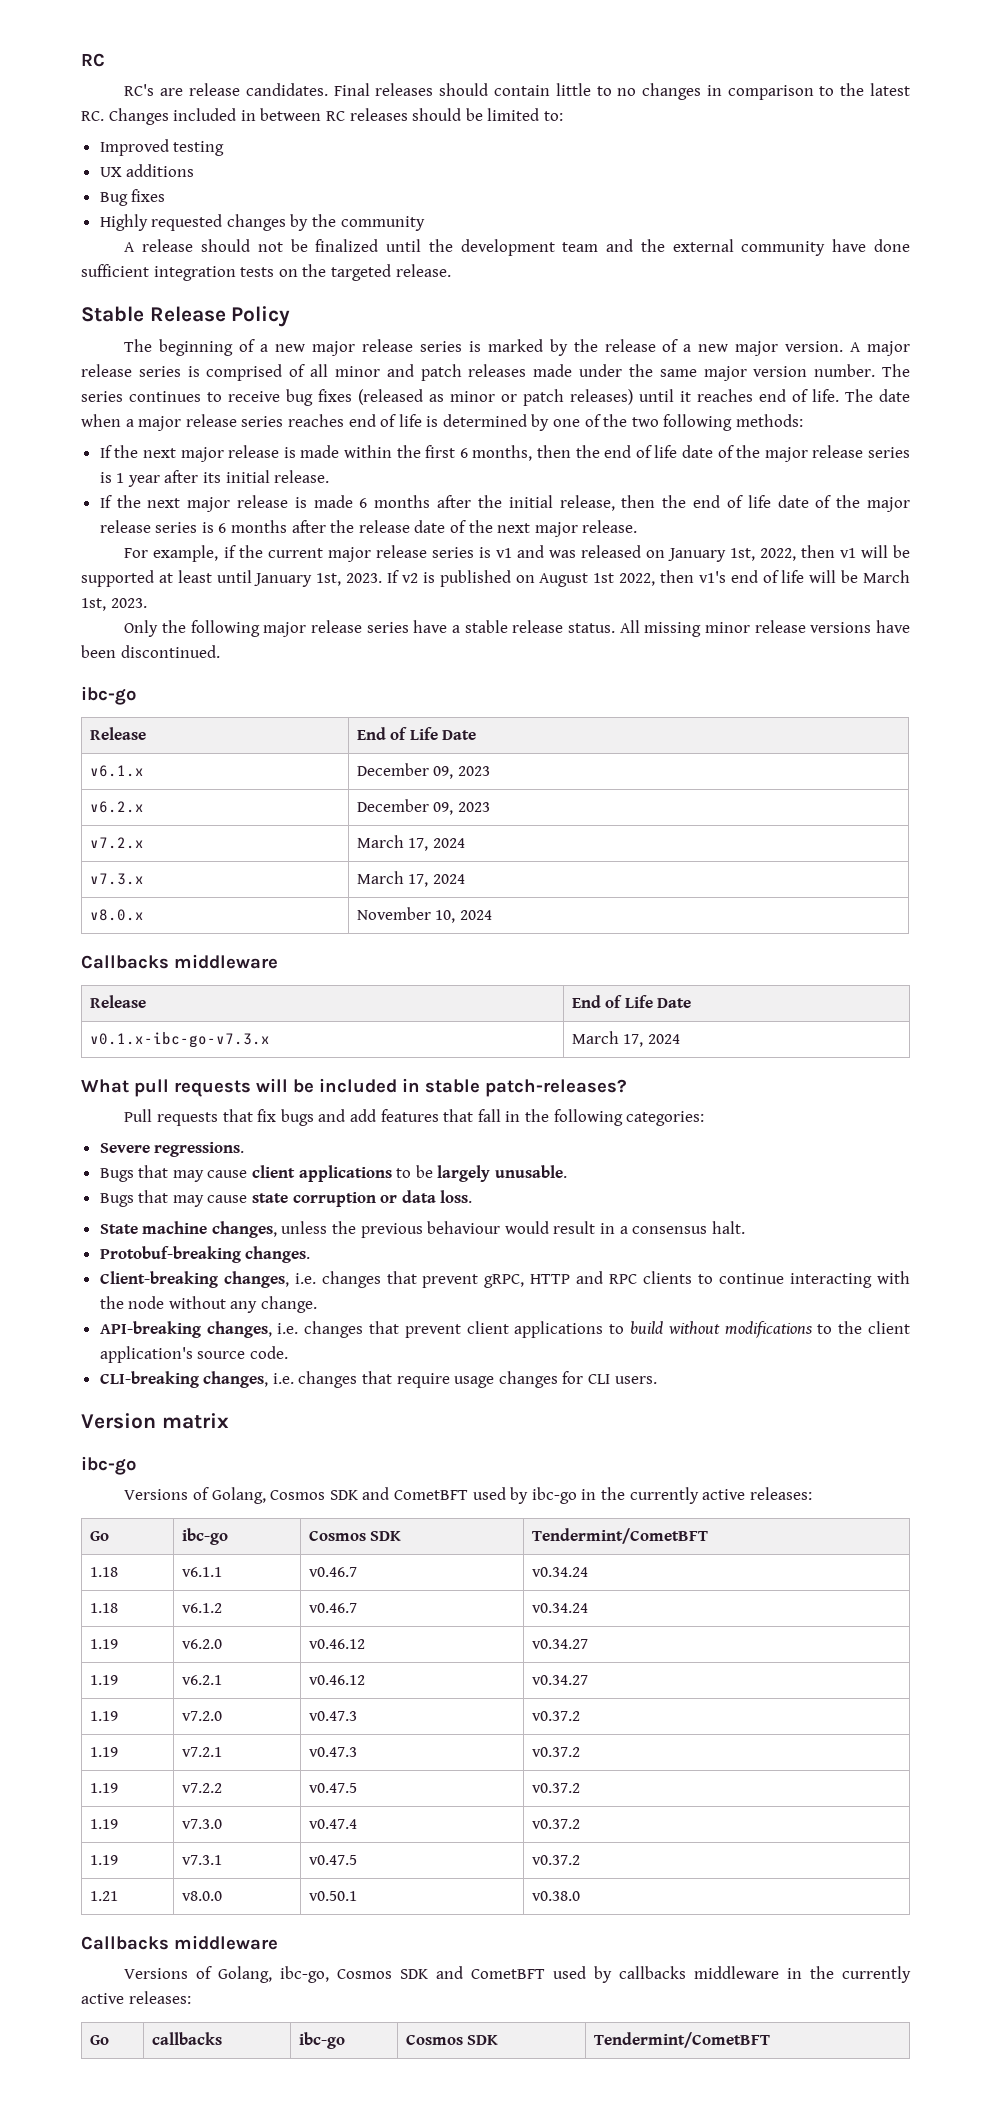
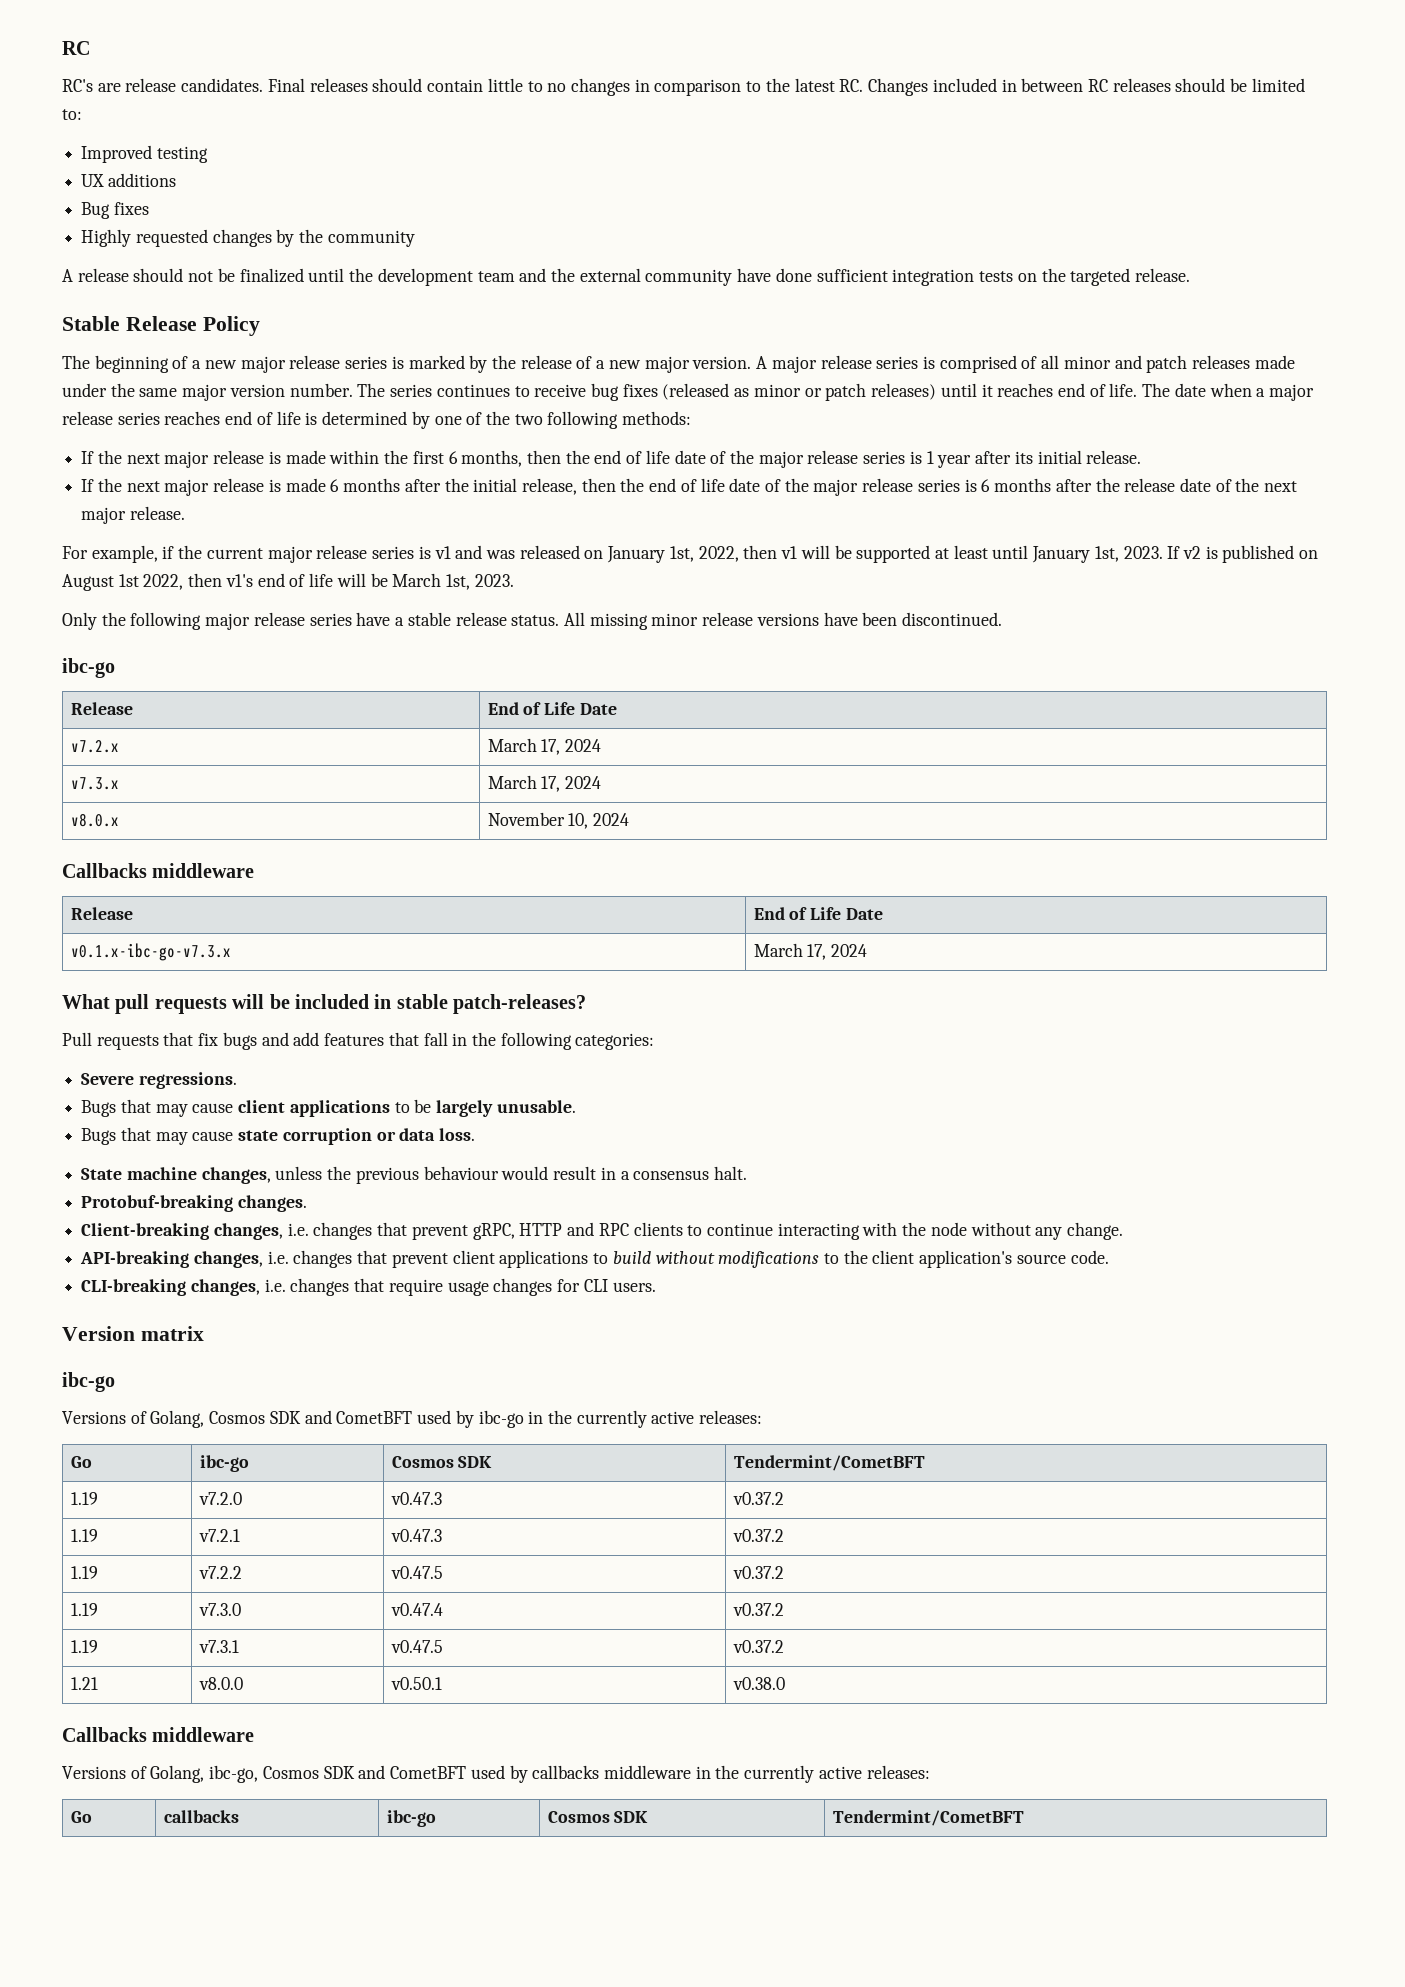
- v6.1.x | December 09, 2023
- v6.2.x | December 09, 2023
- 1.18 | v6.1.1 | v0.46.7 | v0.34.24
- 1.18 | v6.1.2 | v0.46.7 | v0.34.24
- 1.19 | v6.2.0 | v0.46.12 | v0.34.27
- 1.19 | v6.2.1 | v0.46.12 | v0.34.27

